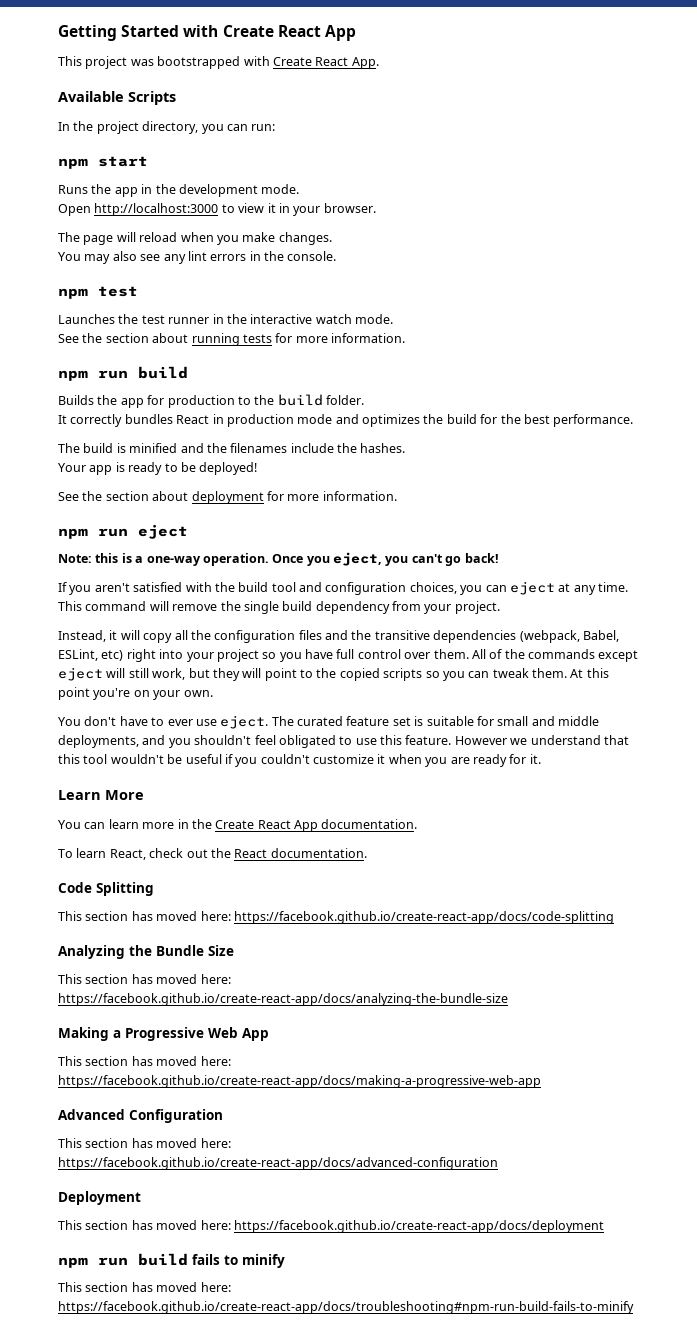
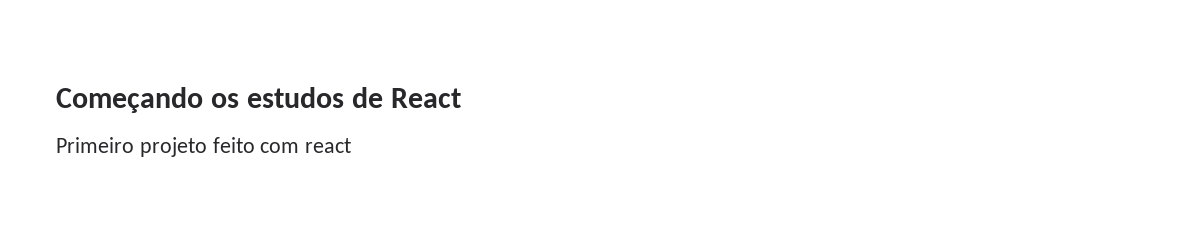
- Getting Started with Create React App
- This project was bootstrapped with Create React App.
- Available Scripts
- In the project directory, you can run:
- npm start
- Runs the app in the development mode.
- Open http://localhost:3000 to view it in your browser.
- The page will reload when you make changes.
- You may also see any lint errors in the console.
- npm test
- Launches the test runner in the interactive watch mode.
- See the section about running tests for more information.
- npm run build
- Builds the app for production to the build folder.
- It correctly bundles React in production mode and optimizes the build for the best performance.
- The build is minified and the filenames include the hashes.
- Your app is ready to be deployed!
- See the section about deployment for more information.
- npm run eject
- Note: this is a one-way operation. Once you eject, you can't go back!
- If you aren't satisfied with the build tool and configuration choices, you can eject at any time. This command will remove the single build dependency from your project.
- Instead, it will copy all the configuration files and the transitive dependencies (webpack, Babel, ESLint, etc) right into your project so you have full control over them. All of the commands except eject will still work, but they will point to the copied scripts so you can tweak them. At this point you're on your own.
- You don't have to ever use eject. The curated feature set is suitable for small and middle deployments, and you shouldn't feel obligated to use this feature. However we understand that this tool wouldn't be useful if you couldn't customize it when you are ready for it.
- Learn More
- You can learn more in the Create React App documentation.
- To learn React, check out the React documentation.
- Code Splitting
- This section has moved here: https://facebook.github.io/create-react-app/docs/code-splitting
- Analyzing the Bundle Size
- This section has moved here: https://facebook.github.io/create-react-app/docs/analyzing-the-bundle-size
- Making a Progressive Web App
- This section has moved here: https://facebook.github.io/create-react-app/docs/making-a-progressive-web-app
- Advanced Configuration
- This section has moved here: https://facebook.github.io/create-react-app/docs/advanced-configuration
- Deployment
- This section has moved here: https://facebook.github.io/create-react-app/docs/deployment
- npm run build fails to minify
- This section has moved here: https://facebook.github.io/create-react-app/docs/troubleshooting#npm-run-build-fails-to-minify
+ Começando os estudos de React
+ Primeiro projeto feito com react

